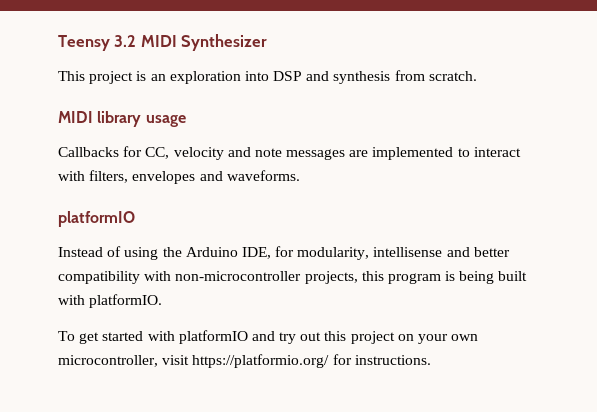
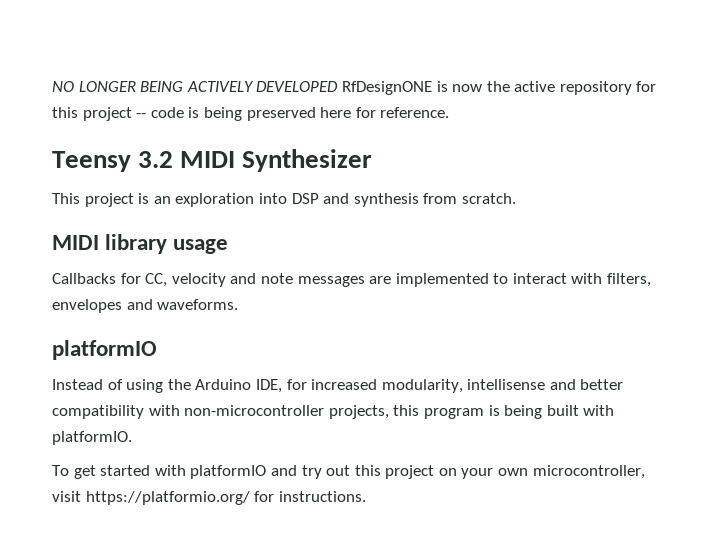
+ NO LONGER BEING ACTIVELY DEVELOPED RfDesignONE is now the active repository for this project -- code is being preserved here for reference.
- Instead of using the Arduino IDE, for modularity, intellisense and better compatibility with non-microcontroller projects, this program is being built with platformIO.
+ Instead of using the Arduino IDE, for increased modularity, intellisense and better compatibility with non-microcontroller projects, this program is being built with platformIO.

